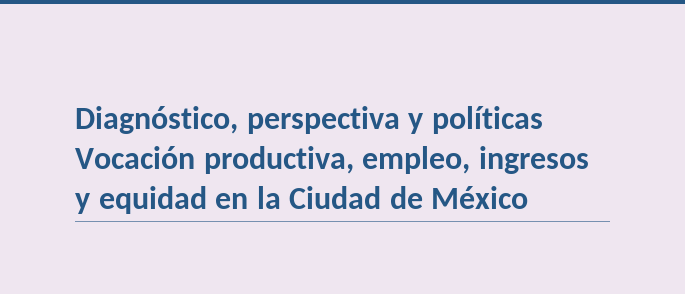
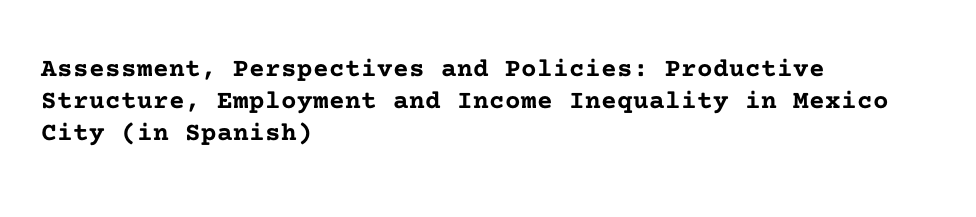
- Diagnóstico, perspectiva y políticas Vocación productiva, empleo, ingresos y equidad en la Ciudad de México
+ Assessment, Perspectives and Policies: Productive Structure, Employment and Income Inequality in Mexico City (in Spanish)

